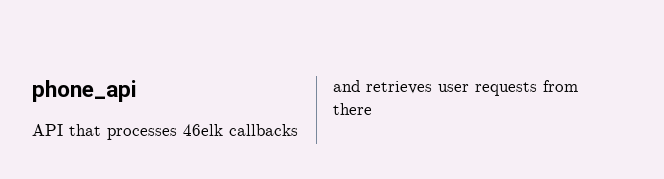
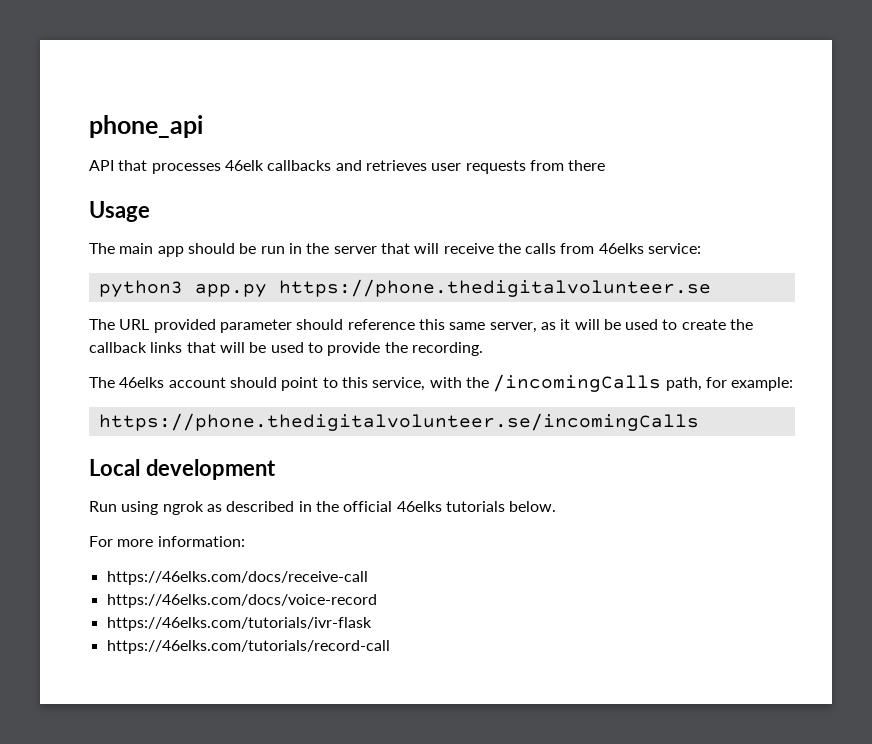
+ Usage
+ The main app should be run in the server that will receive the calls from 46elks service:
+ python3 app.py https://phone.thedigitalvolunteer.se
+ The URL provided parameter should reference this same server, as it will be used to create the callback links that will be used to provide the recording.
+ The 46elks account should point to this service, with the /incomingCalls path, for example:
+ https://phone.thedigitalvolunteer.se/incomingCalls
+ Local development
+ Run using ngrok as described in the official 46elks tutorials below.
+ For more information:
+ https://46elks.com/docs/receive-call
+ https://46elks.com/docs/voice-record
+ https://46elks.com/tutorials/ivr-flask
+ https://46elks.com/tutorials/record-call

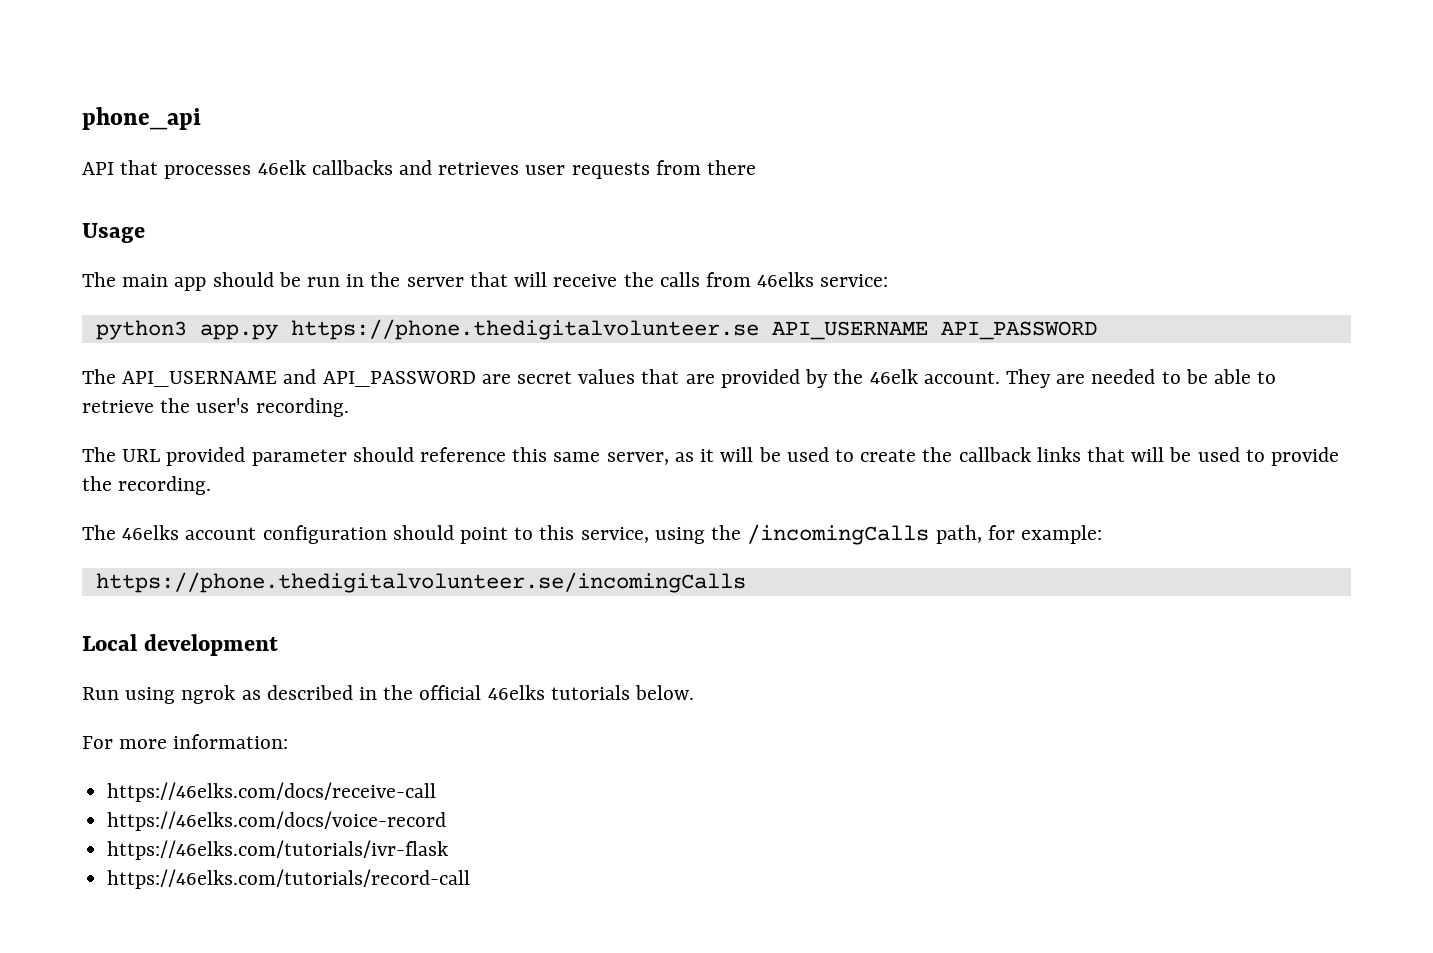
- python3 app.py https://phone.thedigitalvolunteer.se
+ python3 app.py https://phone.thedigitalvolunteer.se API_USERNAME API_PASSWORD
+ The API_USERNAME and API_PASSWORD are secret values that are provided by the 46elk account. They are needed to be able to retrieve the user's recording.
- The 46elks account should point to this service, with the /incomingCalls path, for example:
+ The 46elks account configuration should point to this service, using the /incomingCalls path, for example:

